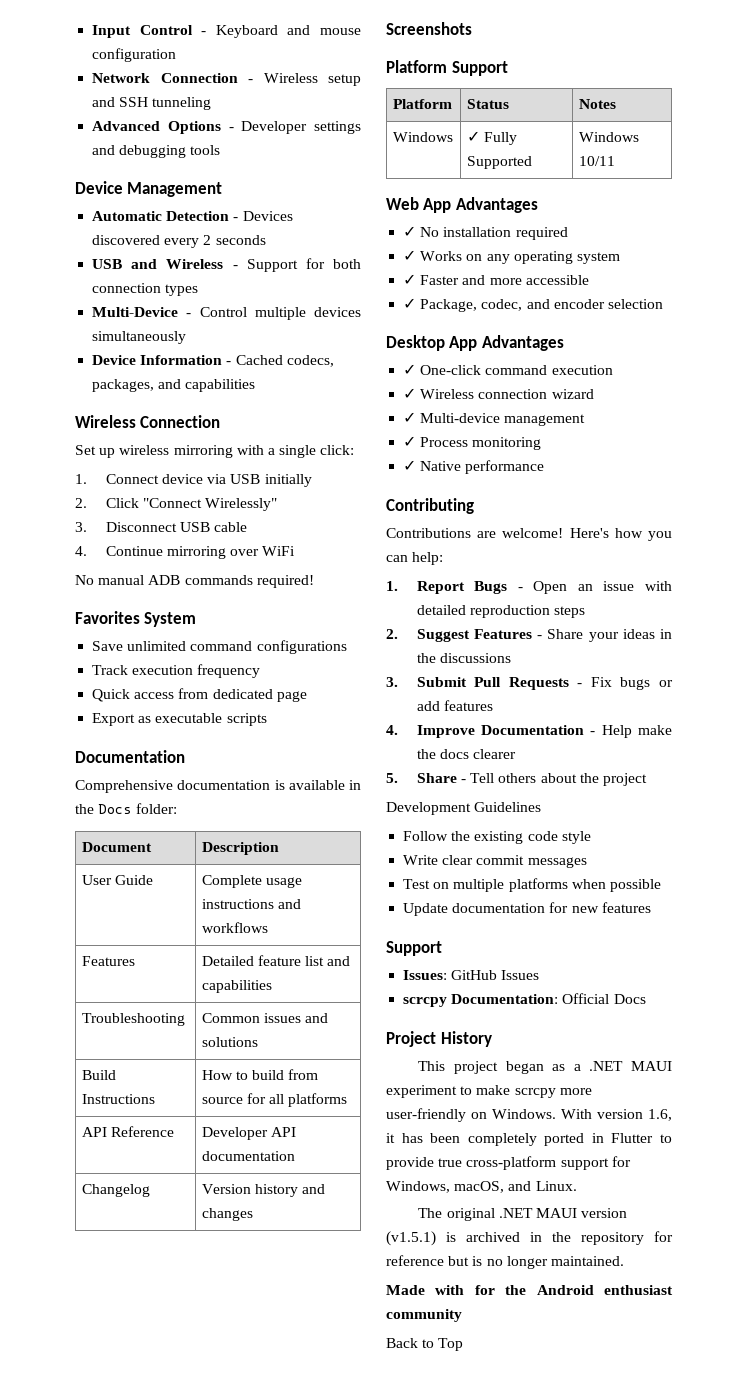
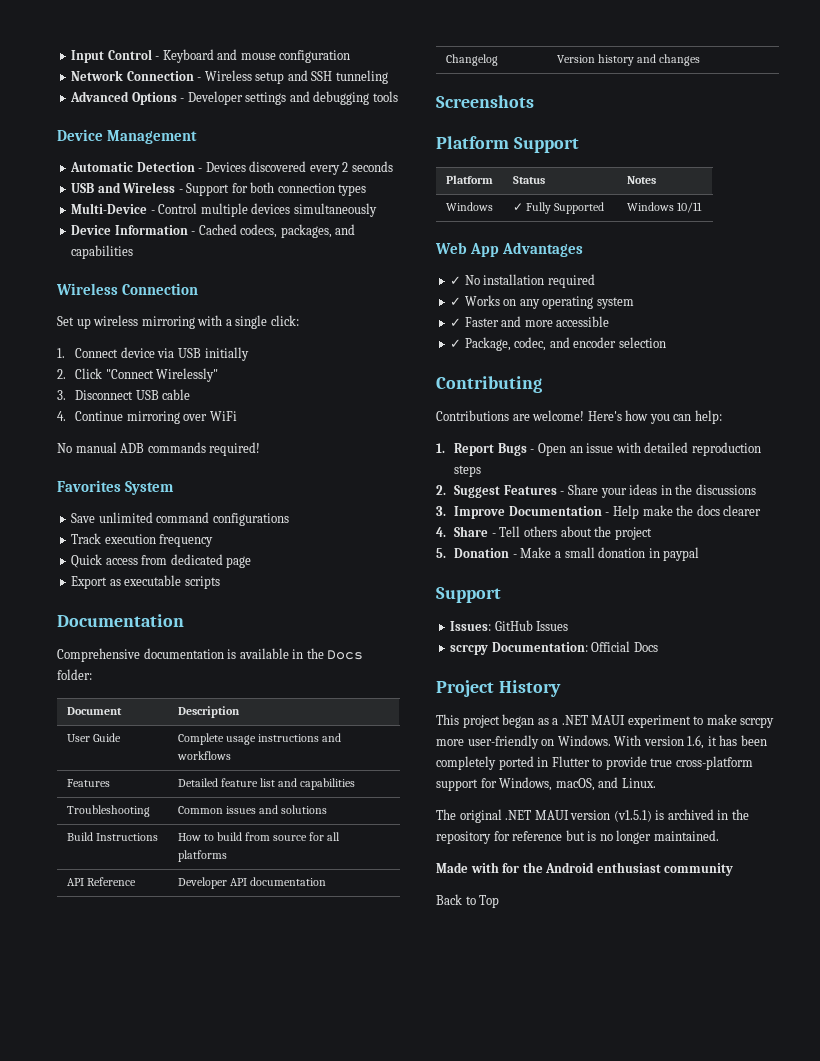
- Desktop App Advantages
- ✓ One-click command execution
- ✓ Wireless connection wizard
- ✓ Multi-device management
- ✓ Process monitoring
- ✓ Native performance
- 3. Submit Pull Requests - Fix bugs or add features
- 4. Improve Documentation - Help make the docs clearer
+ 3. Improve Documentation - Help make the docs clearer
- 5. Share - Tell others about the project
+ 4. Share - Tell others about the project
- Development Guidelines
- Follow the existing code style
- Write clear commit messages
- Test on multiple platforms when possible
- Update documentation for new features
+ 5. Donation - Make a small donation in paypal

